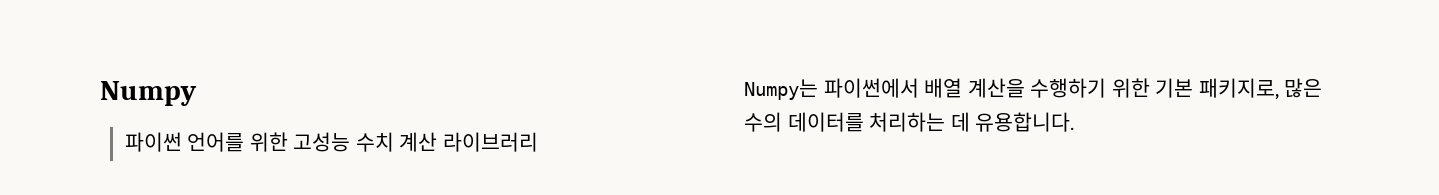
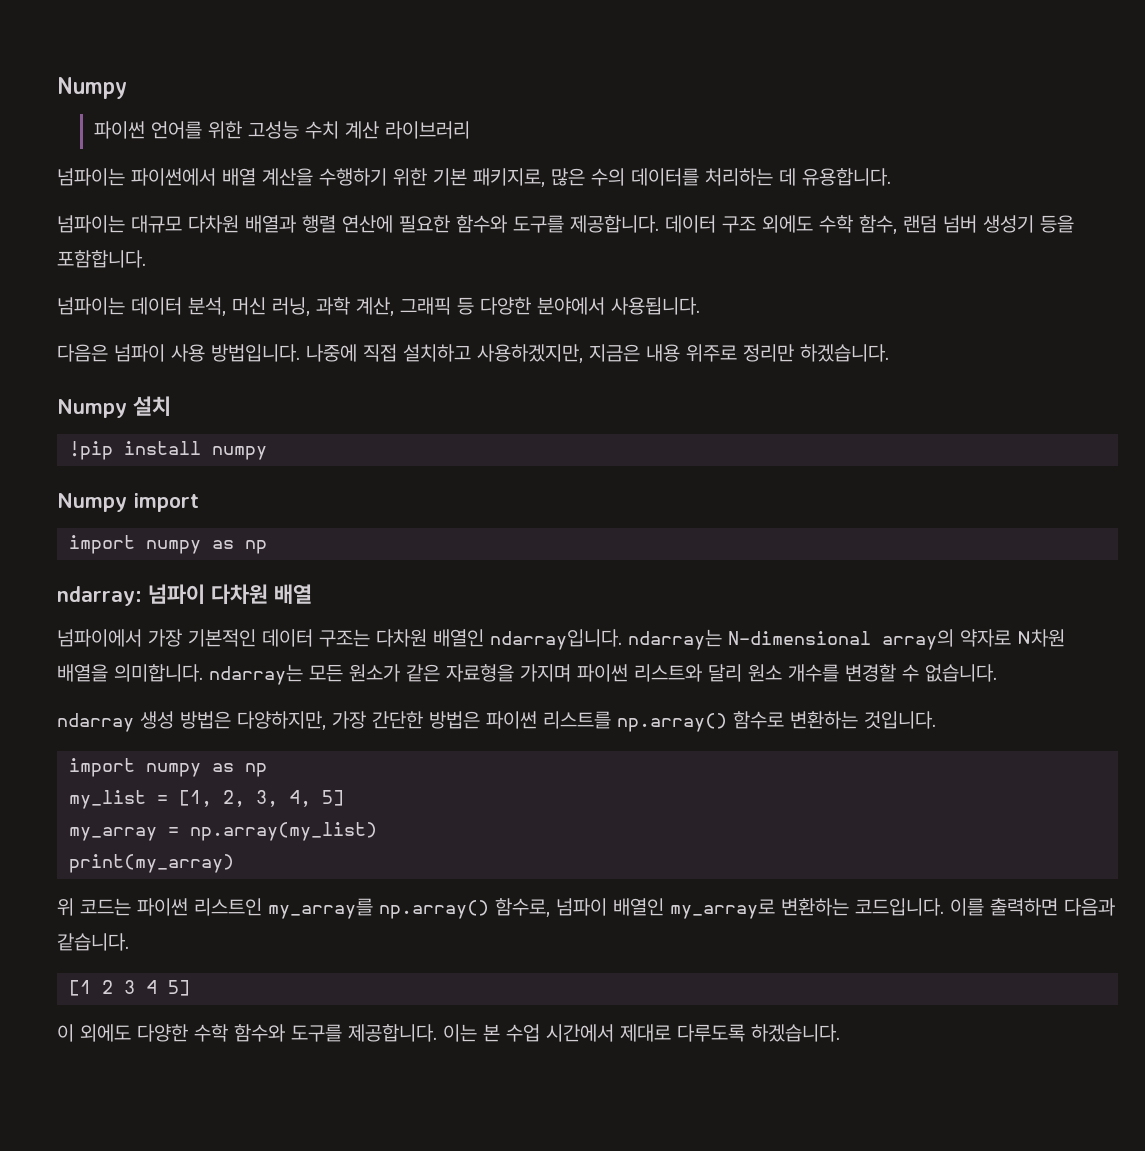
- Numpy는 파이썬에서 배열 계산을 수행하기 위한 기본 패키지로, 많은 수의 데이터를 처리하는 데 유용합니다.
+ 넘파이는 파이썬에서 배열 계산을 수행하기 위한 기본 패키지로, 많은 수의 데이터를 처리하는 데 유용합니다.
+ 넘파이는 대규모 다차원 배열과 행렬 연산에 필요한 함수와 도구를 제공합니다. 데이터 구조 외에도 수학 함수, 랜덤 넘버 생성기 등을 포함합니다.
+ 넘파이는 데이터 분석, 머신 러닝, 과학 계산, 그래픽 등 다양한 분야에서 사용됩니다.
+ 다음은 넘파이 사용 방법입니다. 나중에 직접 설치하고 사용하겠지만, 지금은 내용 위주로 정리만 하겠습니다.
+ Numpy 설치
+ !pip install numpy
+ Numpy import
+ import numpy as np
+ ndarray: 넘파이 다차원 배열
+ 넘파이에서 가장 기본적인 데이터 구조는 다차원 배열인 ndarray입니다. ndarray는 N-dimensional array의 약자로 N차원 배열을 의미합니다. ndarray는 모든 원소가 같은 자료형을 가지며 파이썬 리스트와 달리 원소 개수를 변경할 수 없습니다.
+ ndarray 생성 방법은 다양하지만, 가장 간단한 방법은 파이썬 리스트를 np.array() 함수로 변환하는 것입니다.
+ import numpy as np
+ my_list = [1, 2, 3, 4, 5]
+ my_array = np.array(my_list)
+ print(my_array)
+ 위 코드는 파이썬 리스트인 my_array를 np.array() 함수로, 넘파이 배열인 my_array로 변환하는 코드입니다. 이를 출력하면 다음과 같습니다.
+ [1 2 3 4 5]
+ 이 외에도 다양한 수학 함수와 도구를 제공합니다. 이는 본 수업 시간에서 제대로 다루도록 하겠습니다.

